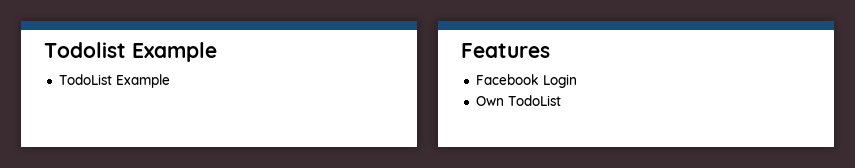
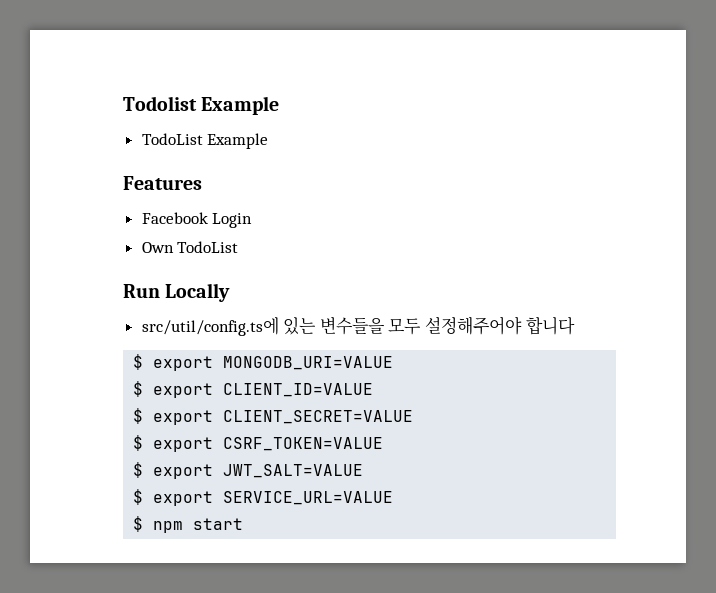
+ Run Locally
+ src/util/config.ts에 있는 변수들을 모두 설정해주어야 합니다
+ $ export MONGODB_URI=VALUE
+ $ export CLIENT_ID=VALUE
+ $ export CLIENT_SECRET=VALUE
+ $ export CSRF_TOKEN=VALUE
+ $ export JWT_SALT=VALUE
+ $ export SERVICE_URL=VALUE
+ $ npm start

